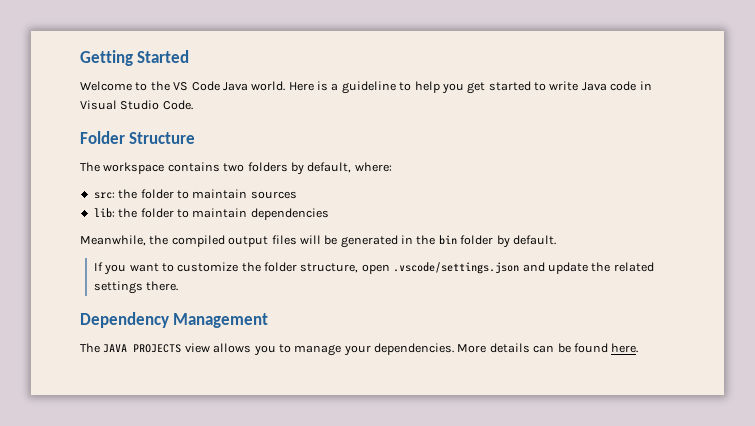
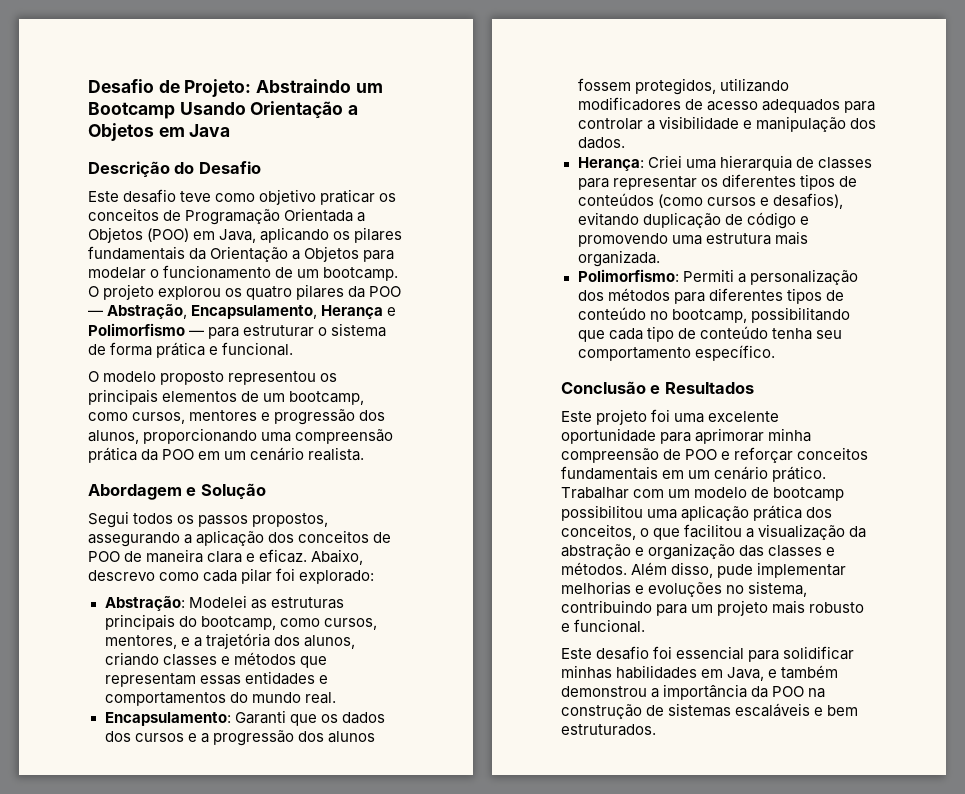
- Getting Started
- Welcome to the VS Code Java world. Here is a guideline to help you get started to write Java code in Visual Studio Code.
- Folder Structure
- The workspace contains two folders by default, where:
- src: the folder to maintain sources
- lib: the folder to maintain dependencies
- Meanwhile, the compiled output files will be generated in the bin folder by default.
- If you want to customize the folder structure, open .vscode/settings.json and update the related settings there.
- Dependency Management
- The JAVA PROJECTS view allows you to manage your dependencies. More details can be found here.
+ Desafio de Projeto: Abstraindo um Bootcamp Usando Orientação a Objetos em Java
+ Descrição do Desafio
+ Este desafio teve como objetivo praticar os conceitos de Programação Orientada a Objetos (POO) em Java, aplicando os pilares fundamentais da Orientação a Objetos para modelar o funcionamento de um bootcamp. O projeto explorou os quatro pilares da POO — Abstração, Encapsulamento, Herança e Polimorfismo — para estruturar o sistema de forma prática e funcional.
+ O modelo proposto representou os principais elementos de um bootcamp, como cursos, mentores e progressão dos alunos, proporcionando uma compreensão prática da POO em um cenário realista.
+ Abordagem e Solução
+ Segui todos os passos propostos, assegurando a aplicação dos conceitos de POO de maneira clara e eficaz. Abaixo, descrevo como cada pilar foi explorado:
+ Abstração: Modelei as estruturas principais do bootcamp, como cursos, mentores, e a trajetória dos alunos, criando classes e métodos que representam essas entidades e comportamentos do mundo real.
+ Encapsulamento: Garanti que os dados dos cursos e a progressão dos alunos fossem protegidos, utilizando modificadores de acesso adequados para controlar a visibilidade e manipulação dos dados.
+ Herança: Criei uma hierarquia de classes para representar os diferentes tipos de conteúdos (como cursos e desafios), evitando duplicação de código e promovendo uma estrutura mais organizada.
+ Polimorfismo: Permiti a personalização dos métodos para diferentes tipos de conteúdo no bootcamp, possibilitando que cada tipo de conteúdo tenha seu comportamento específico.
+ Conclusão e Resultados
+ Este projeto foi uma excelente oportunidade para aprimorar minha compreensão de POO e reforçar conceitos fundamentais em um cenário prático. Trabalhar com um modelo de bootcamp possibilitou uma aplicação prática dos conceitos, o que facilitou a visualização da abstração e organização das classes e métodos. Além disso, pude implementar melhorias e evoluções no sistema, contribuindo para um projeto mais robusto e funcional.
+ Este desafio foi essencial para solidificar minhas habilidades em Java, e também demonstrou a importância da POO na construção de sistemas escaláveis e bem estruturados.

